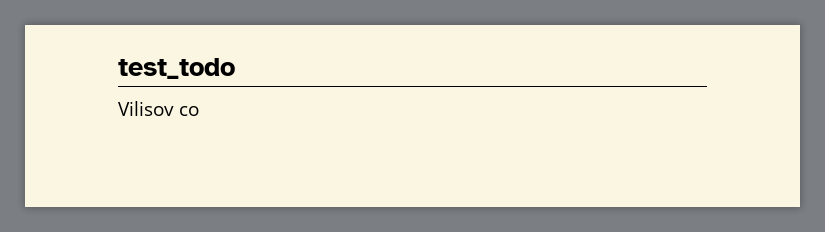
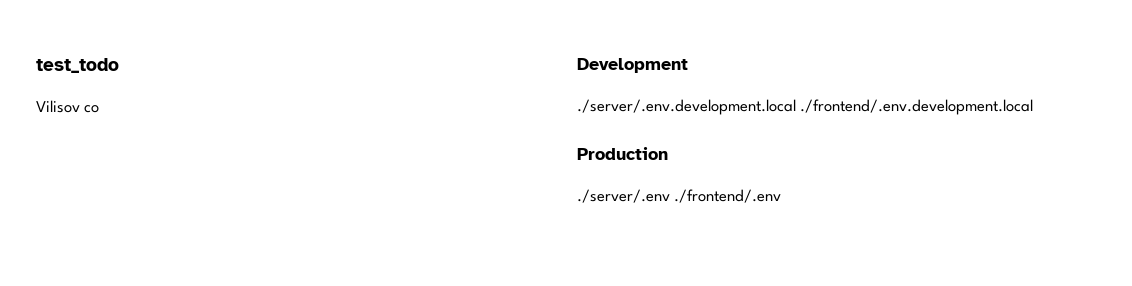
+ Development
+ ./server/.env.development.local ./frontend/.env.development.local
+ Production
+ ./server/.env ./frontend/.env

